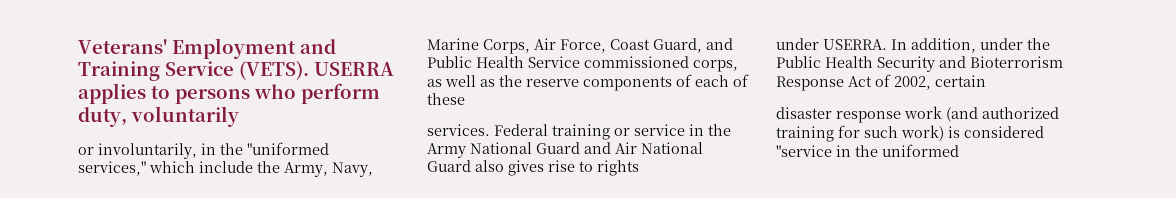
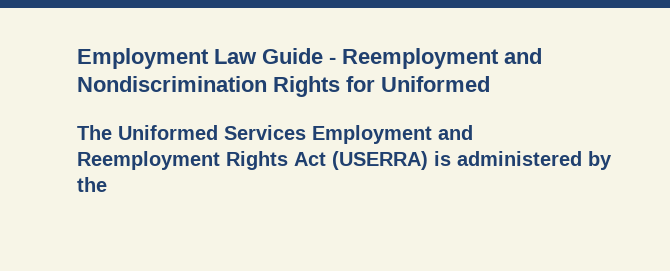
- Veterans' Employment and Training Service (VETS). USERRA applies to persons who perform duty, voluntarily
- or involuntarily, in the "uniformed services," which include the Army, Navy, Marine Corps, Air Force, Coast Guard, and Public Health Service commissioned corps, as well as the reserve components of each of these
- services. Federal training or service in the Army National Guard and Air National Guard also gives rise to rights
- under USERRA. In addition, under the Public Health Security and Bioterrorism Response Act of 2002, certain
- disaster response work (and authorized training for such work) is considered "service in the uniformed
+ Employment Law Guide - Reemployment and Nondiscrimination Rights for Uniformed
+ The Uniformed Services Employment and Reemployment Rights Act (USERRA) is administered by the

